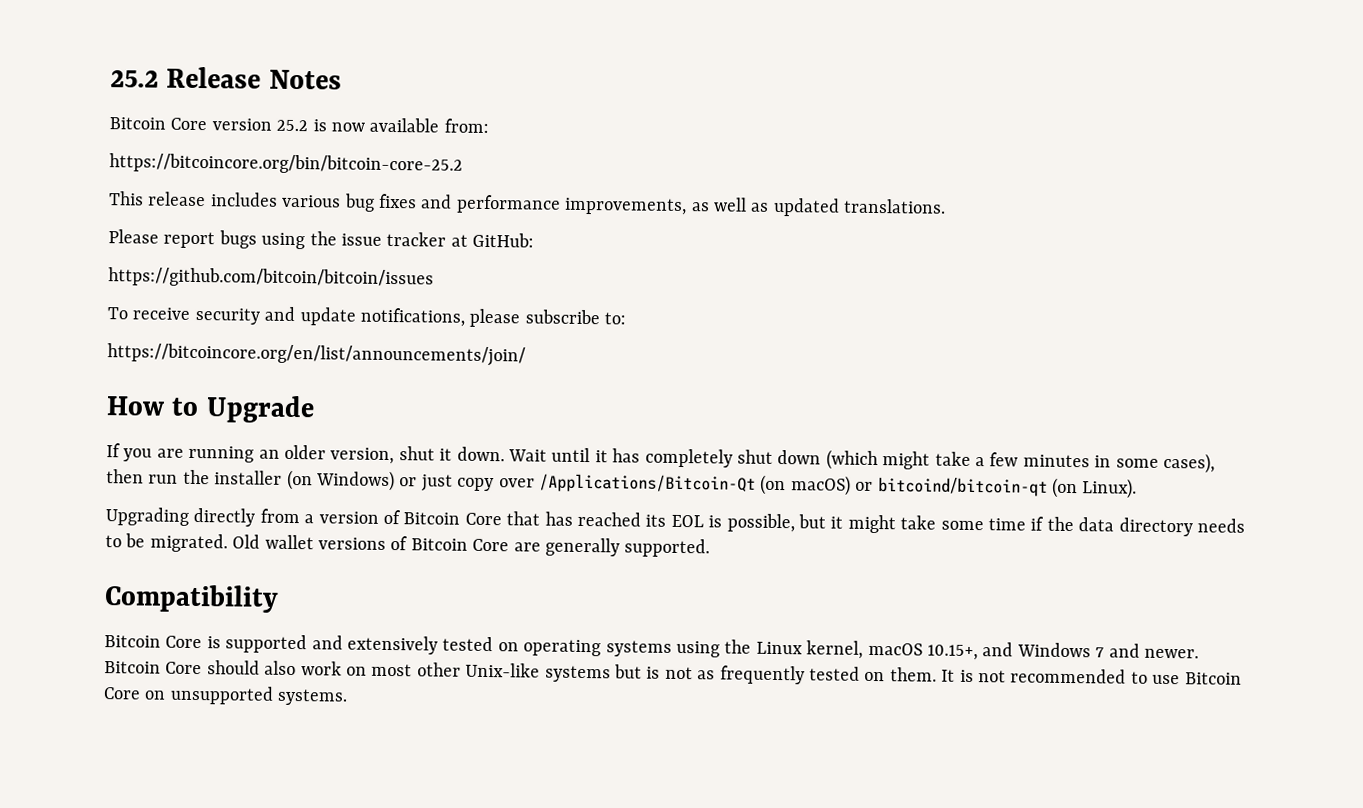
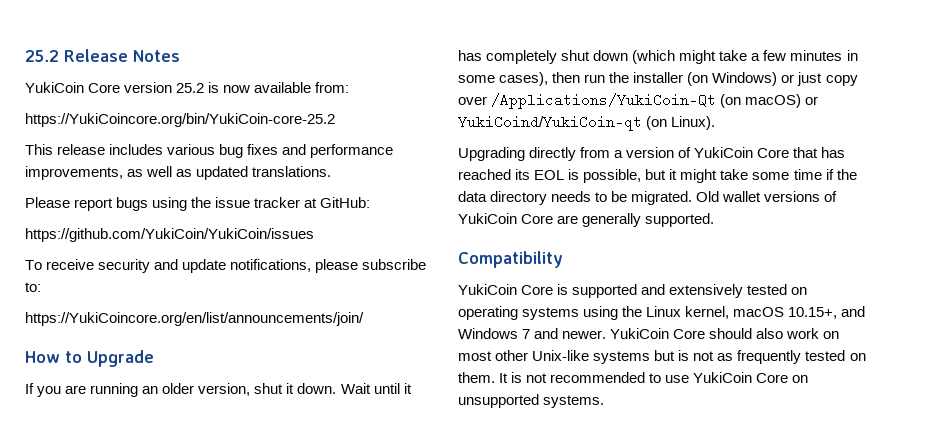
- Bitcoin Core version 25.2 is now available from:
+ YukiCoin Core version 25.2 is now available from:
- https://bitcoincore.org/bin/bitcoin-core-25.2
+ https://YukiCoincore.org/bin/YukiCoin-core-25.2
- https://github.com/bitcoin/bitcoin/issues
+ https://github.com/YukiCoin/YukiCoin/issues
- https://bitcoincore.org/en/list/announcements/join/
+ https://YukiCoincore.org/en/list/announcements/join/
- Wait until it has completely shut down (which might take a few minutes in some cases), then run the installer (on Windows) or just copy over /Applications/Bitcoin-Qt (on macOS) or bitcoind/bitcoin-qt (on Linux).
+ Wait until it has completely shut down (which might take a few minutes in some cases), then run the installer (on Windows) or just copy over /Applications/YukiCoin-Qt (on macOS) or YukiCoind/YukiCoin-qt (on Linux).
- Upgrading directly from a version of Bitcoin Core that has reached its EOL is possible, but it might take some time if the data directory needs to be migrated.
+ Upgrading directly from a version of YukiCoin Core that has reached its EOL is possible, but it might take some time if the data directory needs to be migrated.
- Old wallet versions of Bitcoin Core are generally supported.
+ Old wallet versions of YukiCoin Core are generally supported.
- Bitcoin Core is supported and extensively tested on operating systems using the Linux kernel, macOS 10.15+, and Windows 7 and newer.
+ YukiCoin Core is supported and extensively tested on operating systems using the Linux kernel, macOS 10.15+, and Windows 7 and newer.
- Bitcoin Core should also work on most other Unix-like systems but is not as frequently tested on them.
+ YukiCoin Core should also work on most other Unix-like systems but is not as frequently tested on them.
- It is not recommended to use Bitcoin Core on unsupported systems.
+ It is not recommended to use YukiCoin Core on unsupported systems.

